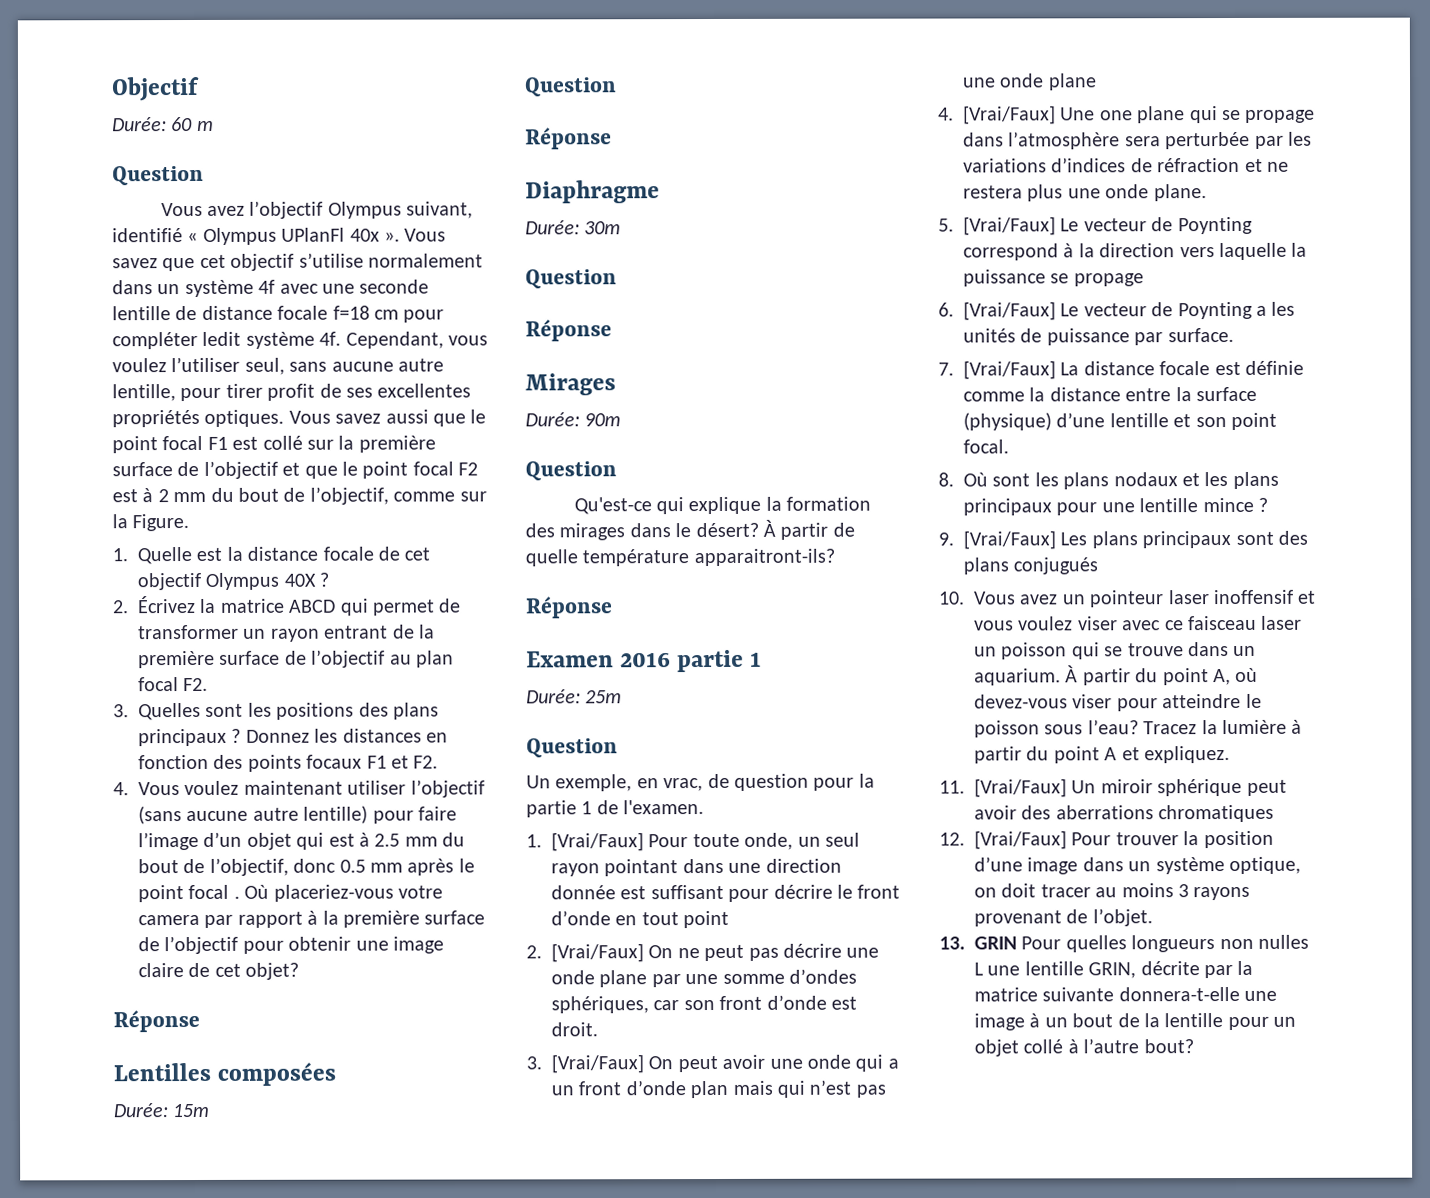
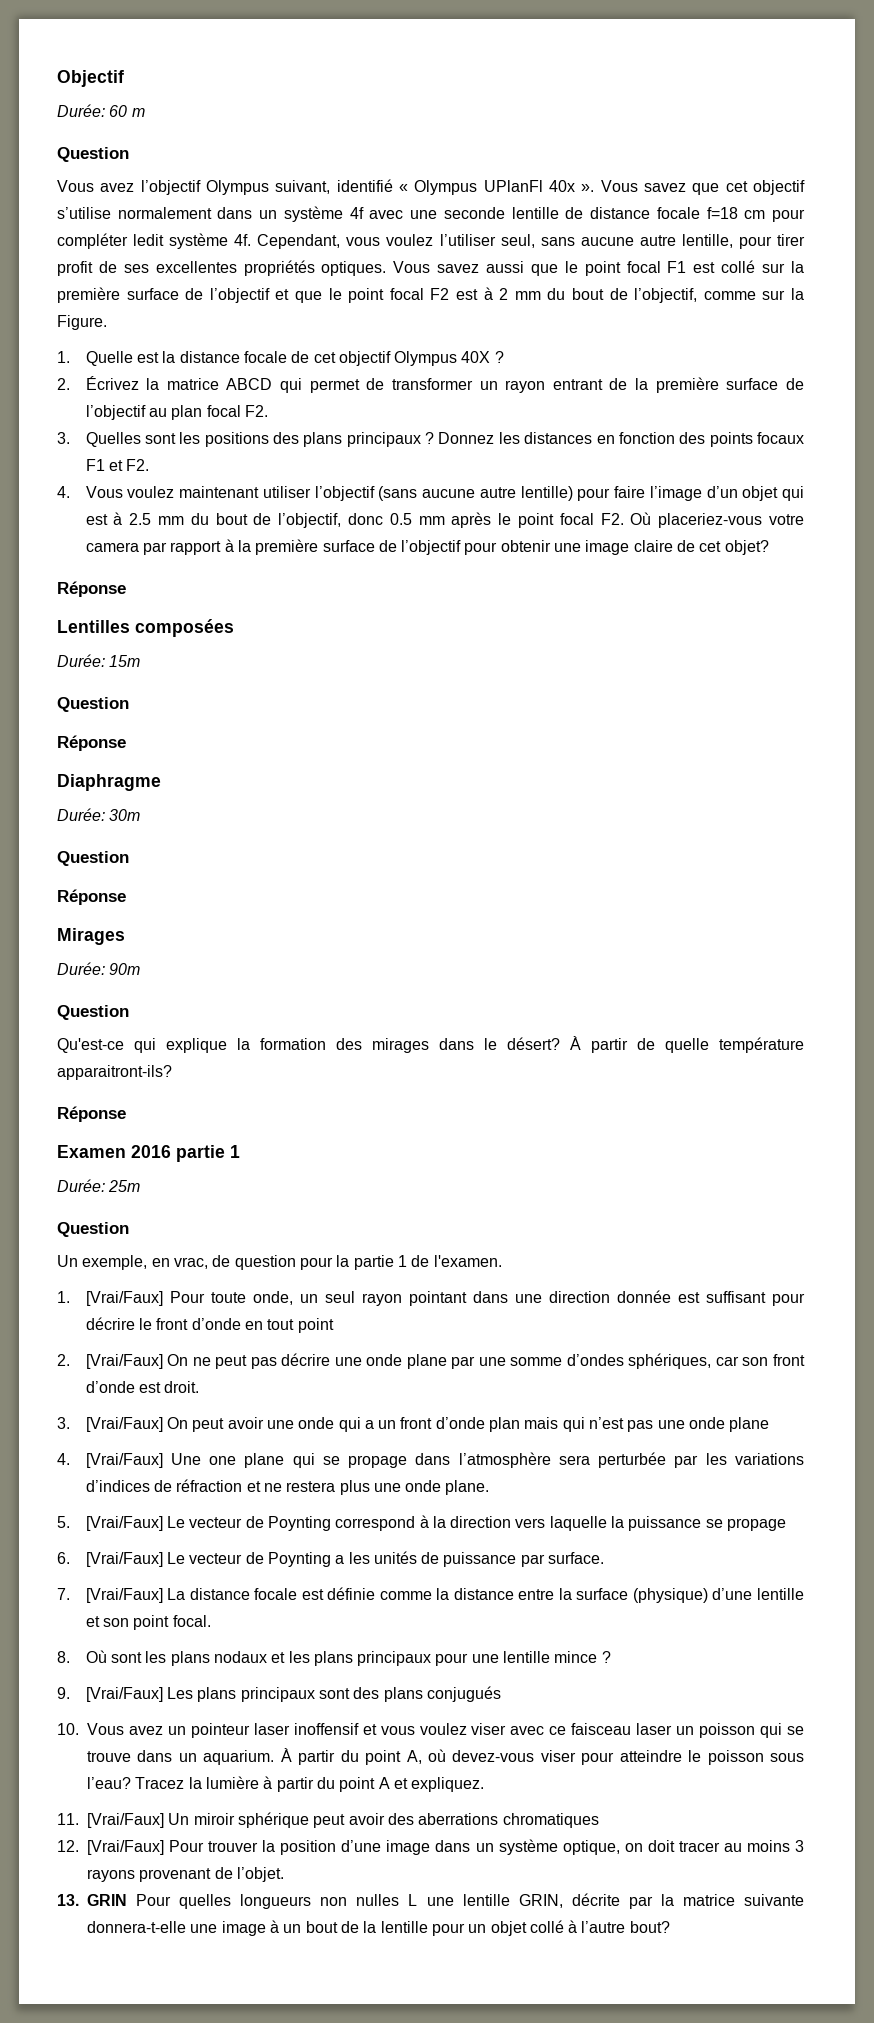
- 4. Vous voulez maintenant utiliser l’objectif (sans aucune autre lentille) pour faire l’image d’un objet qui est à 2.5 mm du bout de l’objectif, donc 0.5 mm après le point focal . Où placeriez-vous votre camera par rapport à la première surface de l’objectif pour obtenir une image claire de cet objet?
+ 4. Vous voulez maintenant utiliser l’objectif (sans aucune autre lentille) pour faire l’image d’un objet qui est à 2.5 mm du bout de l’objectif, donc 0.5 mm après le point focal F2. Où placeriez-vous votre camera par rapport à la première surface de l’objectif pour obtenir une image claire de cet objet?

